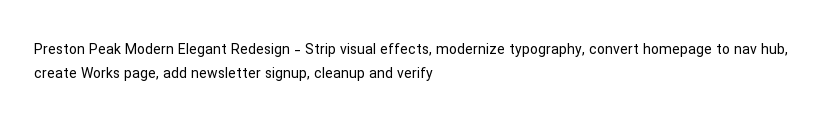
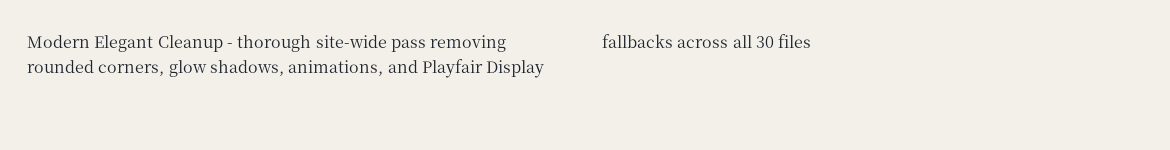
- Preston Peak Modern Elegant Redesign - Strip visual effects, modernize typography, convert homepage to nav hub, create Works page, add newsletter signup, cleanup and verify
+ Modern Elegant Cleanup - thorough site-wide pass removing rounded corners, glow shadows, animations, and Playfair Display fallbacks across all 30 files

